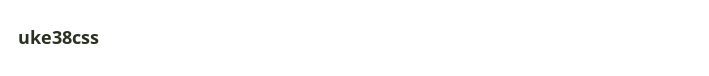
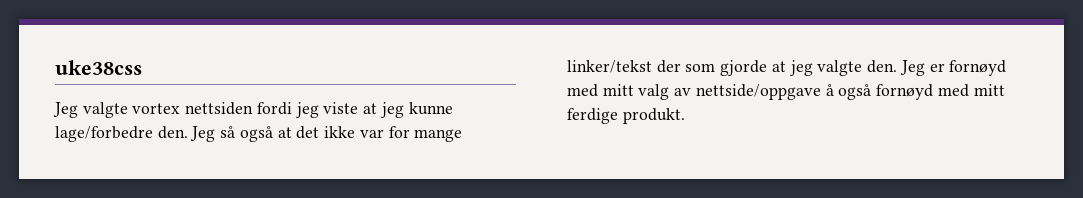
+ Jeg valgte vortex nettsiden fordi jeg viste at jeg kunne lage/forbedre den. Jeg så også at det ikke var for mange linker/tekst der som gjorde at jeg valgte den. Jeg er fornøyd med mitt valg av nettside/oppgave å også fornøyd med mitt ferdige produkt.

